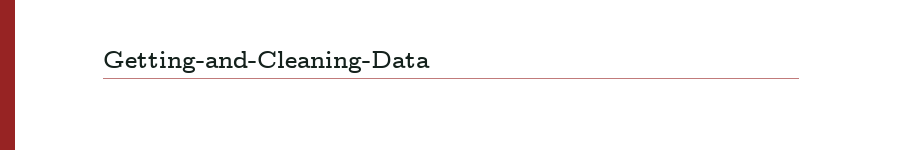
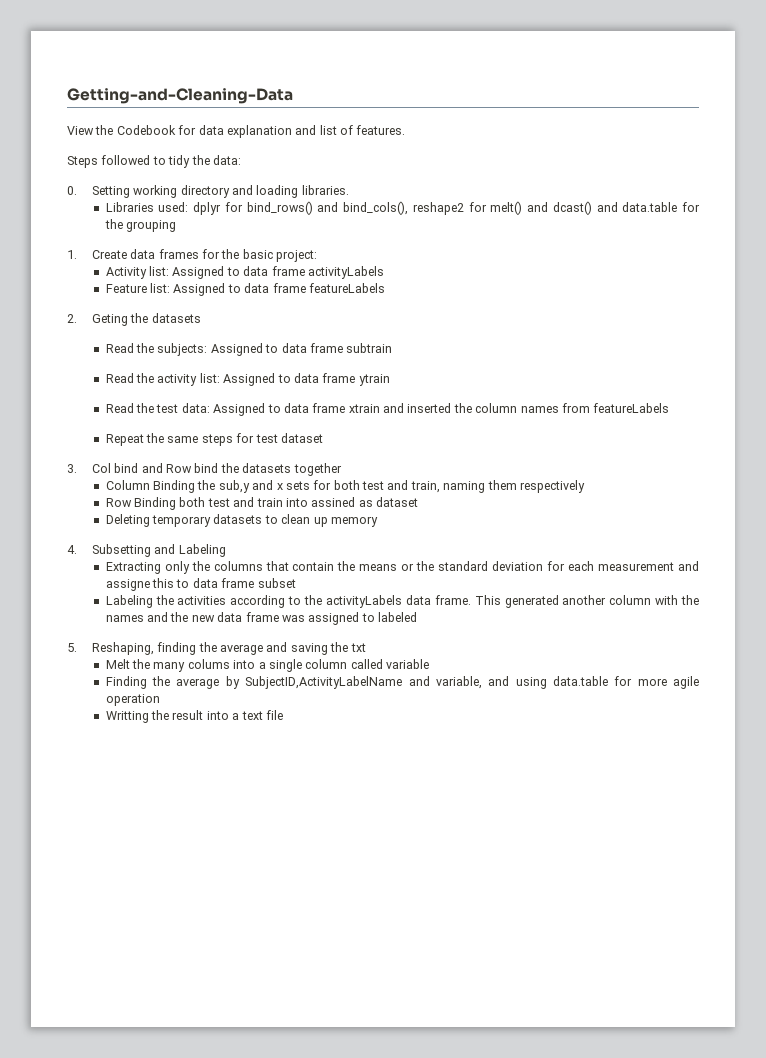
+ View the Codebook for data explanation and list of features.
+ Steps followed to tidy the data:
+ 0. Setting working directory and loading libraries.
+ Libraries used: dplyr for bind_rows() and bind_cols(), reshape2 for melt() and dcast() and data.table for the grouping
+ 1. Create data frames for the basic project:
+ Activity list: Assigned to data frame activityLabels
+ Feature list: Assigned to data frame featureLabels
+ 2. Geting the datasets
+ Read the subjects: Assigned to data frame subtrain
+ Read the activity list: Assigned to data frame ytrain
+ Read the test data: Assigned to data frame xtrain and inserted the column names from featureLabels
+ Repeat the same steps for test dataset
+ 3. Col bind and Row bind the datasets together
+ Column Binding the sub,y and x sets for both test and train, naming them respectively
+ Row Binding both test and train into assined as dataset
+ Deleting temporary datasets to clean up memory
+ 4. Subsetting and Labeling
+ Extracting only the columns that contain the means or the standard deviation for each measurement and assigne this to data frame subset
+ Labeling the activities according to the activityLabels data frame. This generated another column with the names and the new data frame was assigned to labeled
+ 5. Reshaping, finding the average and saving the txt
+ Melt the many colums into a single column called variable
+ Finding the average by SubjectID,ActivityLabelName and variable, and using data.table for more agile operation
+ Writting the result into a text file

